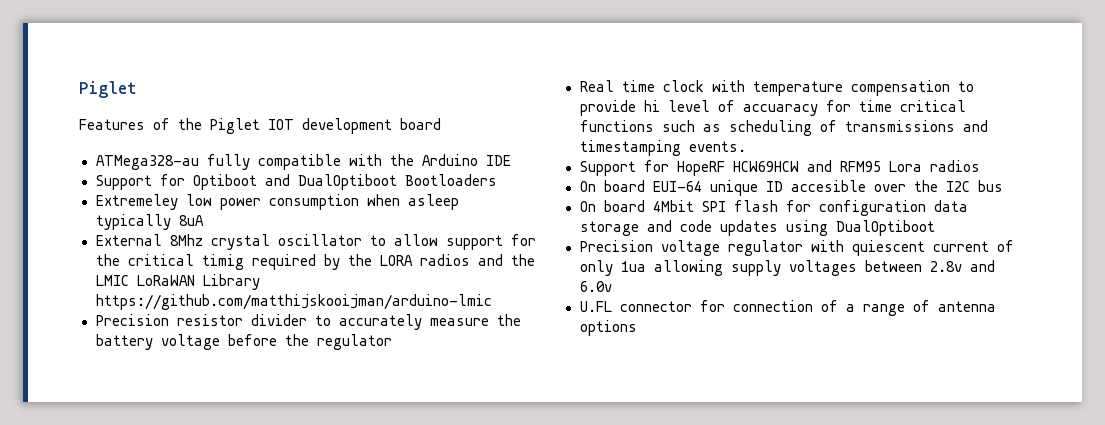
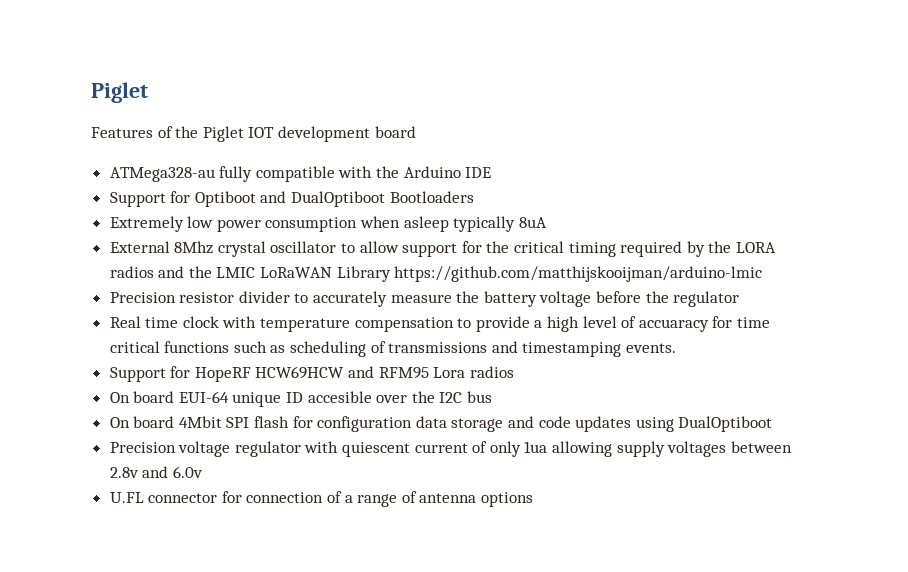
- Extremeley low power consumption when asleep typically 8uA
+ Extremely low power consumption when asleep typically 8uA
- External 8Mhz crystal oscillator to allow support for the critical timig required by the LORA radios and the LMIC LoRaWAN Library https://github.com/matthijskooijman/arduino-lmic
+ External 8Mhz crystal oscillator to allow support for the critical timing required by the LORA radios and the LMIC LoRaWAN Library https://github.com/matthijskooijman/arduino-lmic
- Real time clock with temperature compensation to provide hi level of accuaracy for time critical functions such as scheduling of transmissions and timestamping events.
+ Real time clock with temperature compensation to provide a high level of accuaracy for time critical functions such as scheduling of transmissions and timestamping events.

